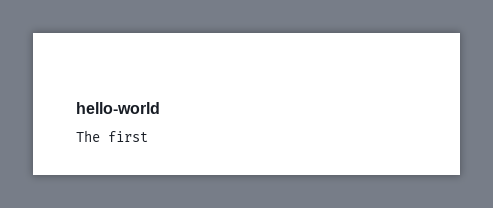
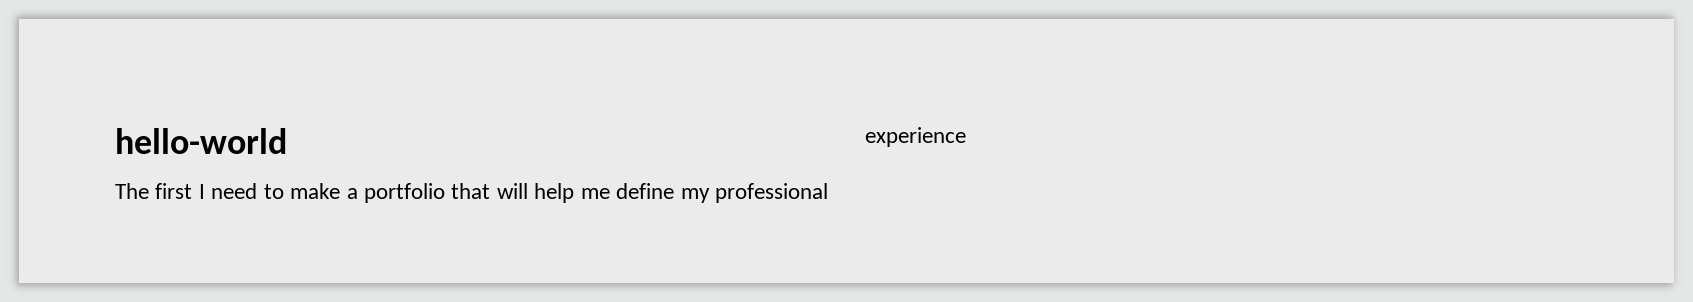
- The first
+ The first I need to make a portfolio that will help me define my professional experience

